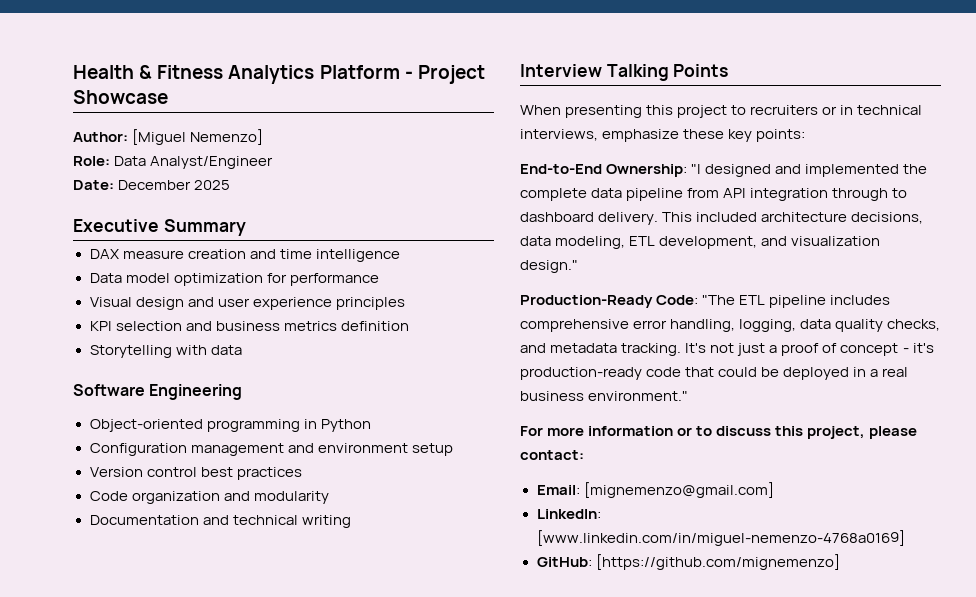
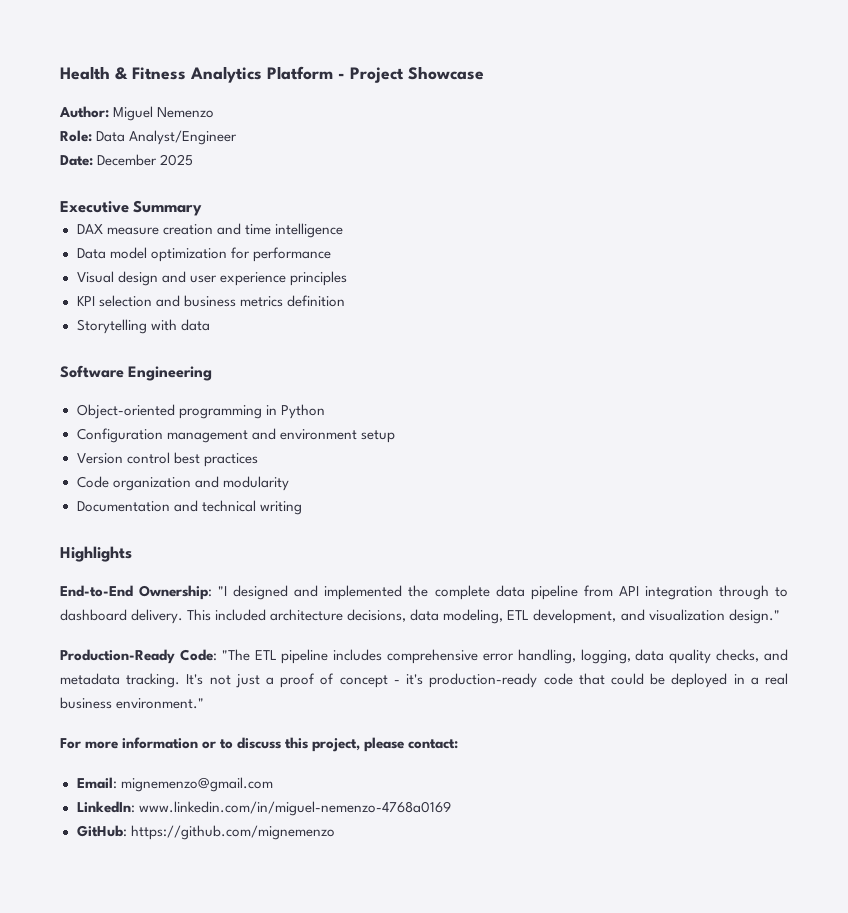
- Author: [Miguel Nemenzo]
+ Author: Miguel Nemenzo
- Interview Talking Points
- When presenting this project to recruiters or in technical interviews, emphasize these key points:
+ Highlights
- Email: [mignemenzo@gmail.com]
+ Email: mignemenzo@gmail.com
- LinkedIn: [www.linkedin.com/in/miguel-nemenzo-4768a0169]
+ LinkedIn: www.linkedin.com/in/miguel-nemenzo-4768a0169
- GitHub: [https://github.com/mignemenzo]
+ GitHub: https://github.com/mignemenzo

